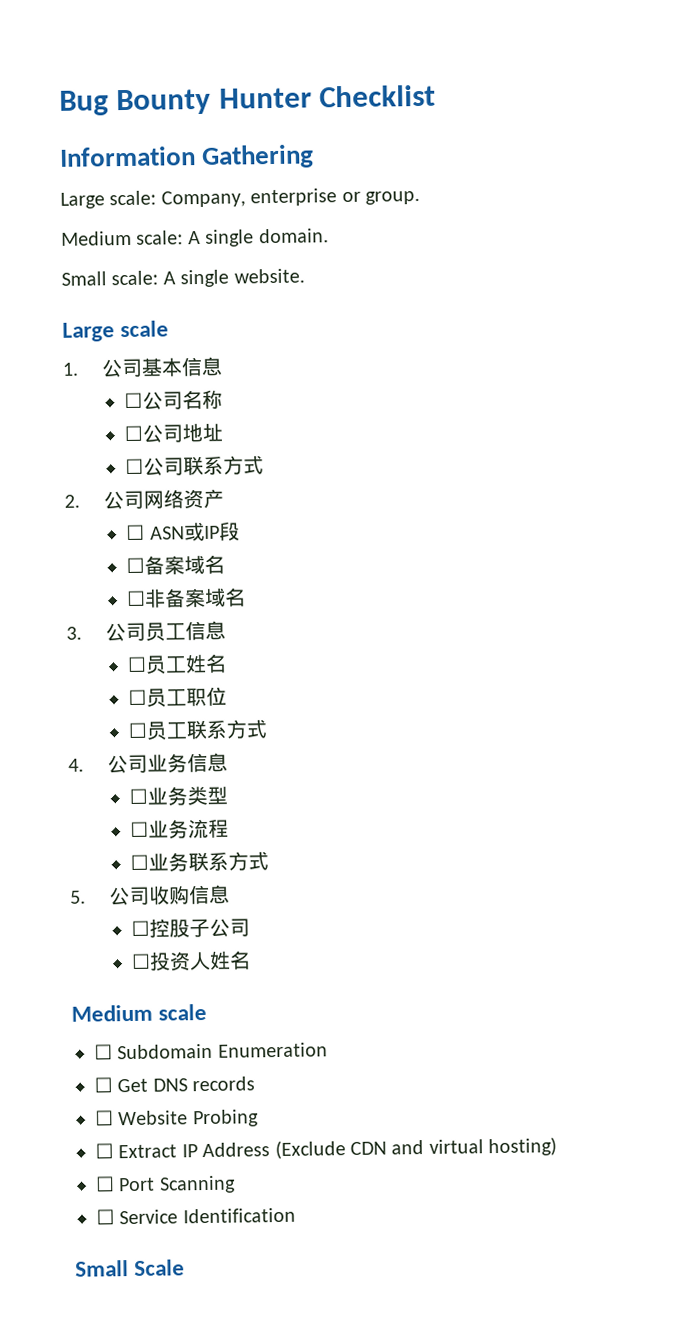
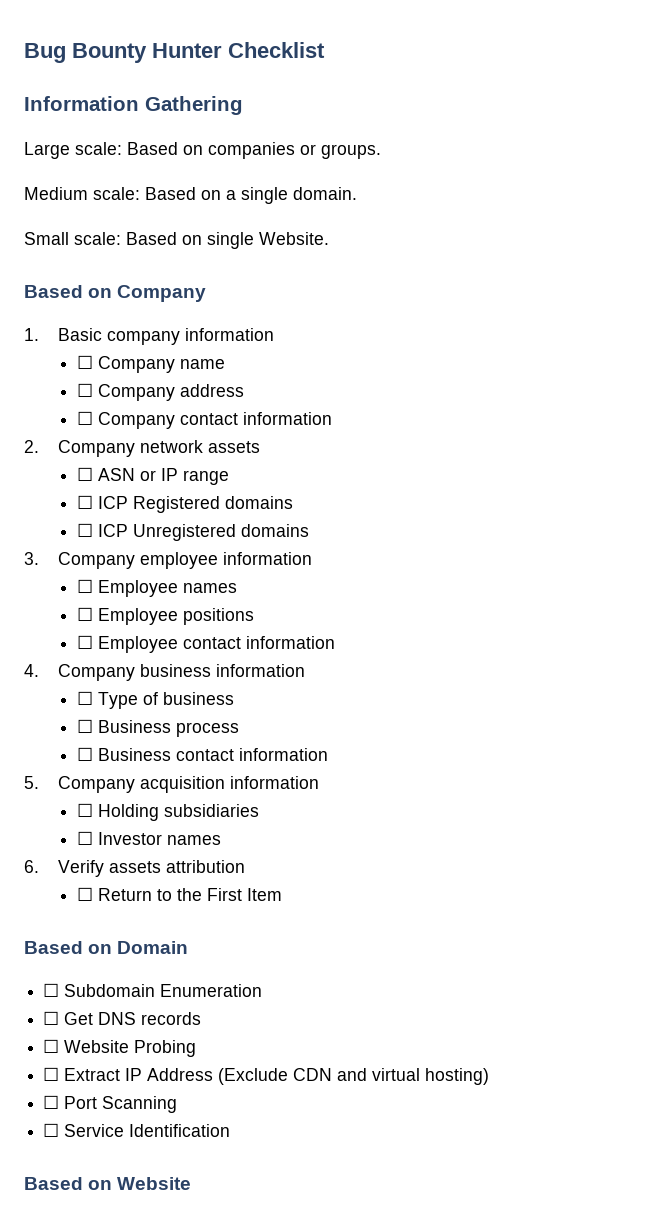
- Large scale: Company, enterprise or group.
+ Large scale: Based on companies or groups.
- Medium scale: A single domain.
+ Medium scale: Based on a single domain.
- Small scale: A single website.
- Large scale
- 1.公司基本信息
- ☐公司名称
- ☐公司地址
- ☐公司联系方式
- 2.公司网络资产
- ☐ ASN或IP段
- ☐备案域名
- ☐非备案域名
- 3.公司员工信息
- ☐员工姓名
- ☐员工职位
- ☐员工联系方式
- 4.公司业务信息
- ☐业务类型
- ☐业务流程
- ☐业务联系方式
- 5.公司收购信息
- ☐控股子公司
- ☐投资人姓名
- Medium scale
+ Small scale: Based on single Website.
+ Based on Company
+ 1. Basic company information
+ ☐ Company name
+ ☐ Company address
+ ☐ Company contact information
+ 2. Company network assets
+ ☐ ASN or IP range
+ ☐ ICP Registered domains
+ ☐ ICP Unregistered domains
+ 3. Company employee information
+ ☐ Employee names
+ ☐ Employee positions
+ ☐ Employee contact information
+ 4. Company business information
+ ☐ Type of business
+ ☐ Business process
+ ☐ Business contact information
+ 5. Company acquisition information
+ ☐ Holding subsidiaries
+ ☐ Investor names
+ 6. Verify assets attribution
+ ☐ Return to the First Item
+ Based on Domain
- Small Scale
+ Based on Website

